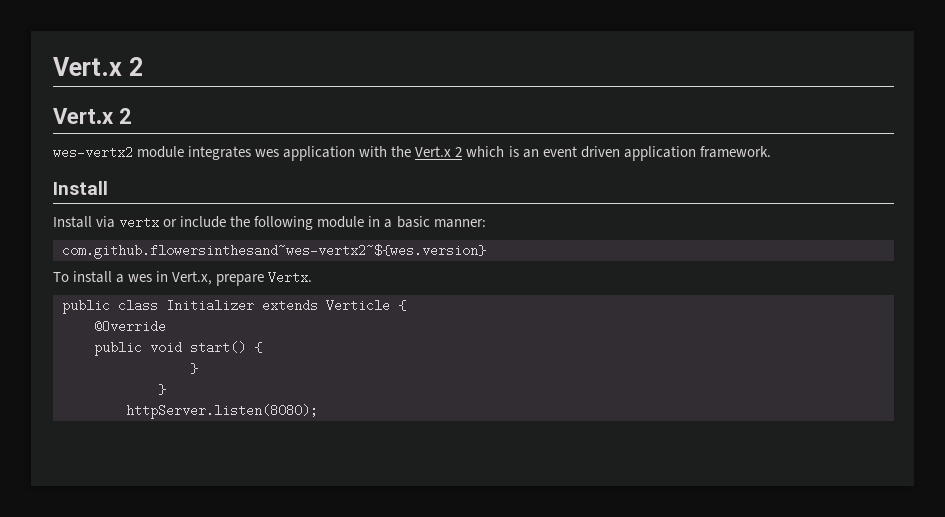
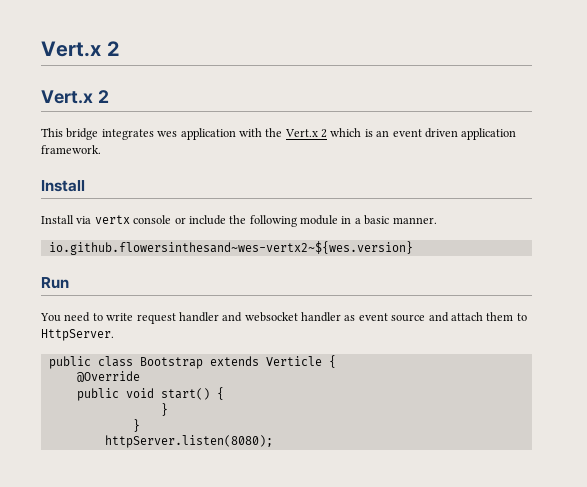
- wes-vertx2 module integrates wes application with the Vert.x 2 which is an event driven application framework.
+ This bridge integrates wes application with the Vert.x 2 which is an event driven application framework.
- Install via vertx or include the following module in a basic manner:
- com.github.flowersinthesand~wes-vertx2~${wes.version}
- To install a wes in Vert.x, prepare Vertx.
+ Install via vertx console or include the following module in a basic manner.
+ io.github.flowersinthesand~wes-vertx2~${wes.version}
+ Run
+ You need to write request handler and websocket handler as event source and attach them to HttpServer.
- public class Initializer extends Verticle {
+ public class Bootstrap extends Verticle {

